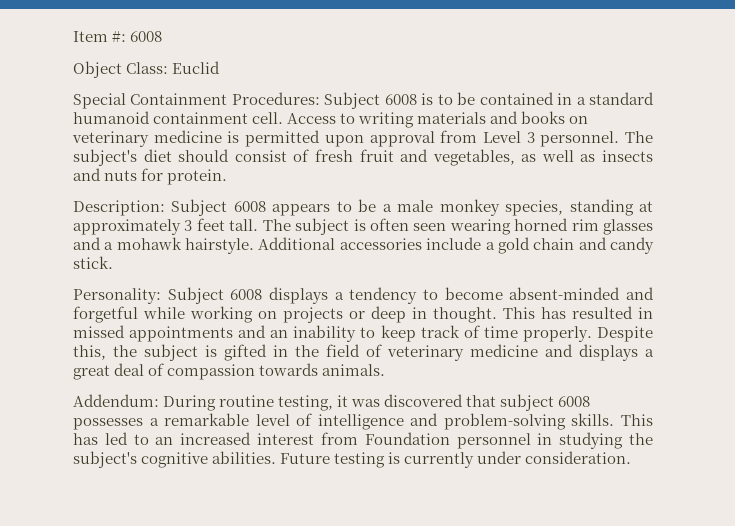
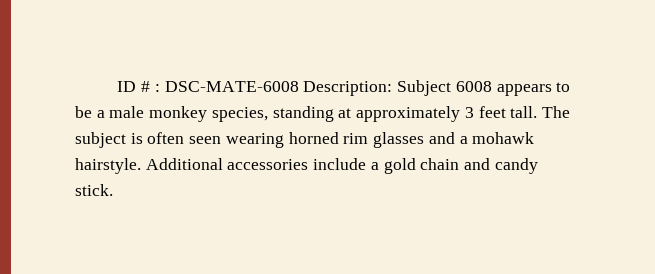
- Item #: 6008
- Object Class: Euclid
- Special Containment Procedures: Subject 6008 is to be contained in a standard humanoid containment cell. Access to writing materials and books on veterinary medicine is permitted upon approval from Level 3 personnel. The subject's diet should consist of fresh fruit and vegetables, as well as insects and nuts for protein.
- Description: Subject 6008 appears to be a male monkey species, standing at approximately 3 feet tall.
+ ID # : DSC-MATE-6008 Description: Subject 6008 appears to be a male monkey species, standing at approximately 3 feet tall.
- Personality: Subject 6008 displays a tendency to become absent-minded and forgetful while working on projects or deep in thought. This has resulted in missed appointments and an inability to keep track of time properly. Despite this, the subject is gifted in the field of veterinary medicine and displays a great deal of compassion towards animals.
- Addendum: During routine testing, it was discovered that subject 6008 possesses a remarkable level of intelligence and problem-solving skills. This has led to an increased interest from Foundation personnel in studying the subject's cognitive abilities. Future testing is currently under consideration.

